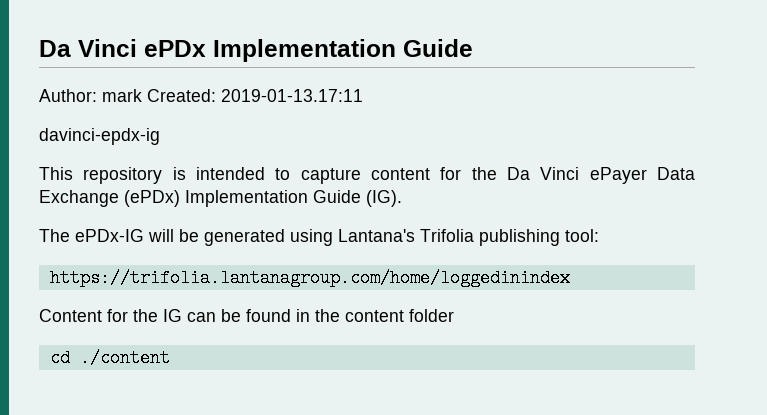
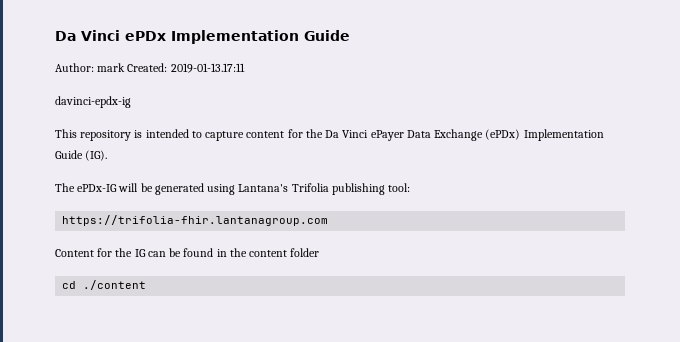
- https://trifolia.lantanagroup.com/home/loggedinindex
+ https://trifolia-fhir.lantanagroup.com

